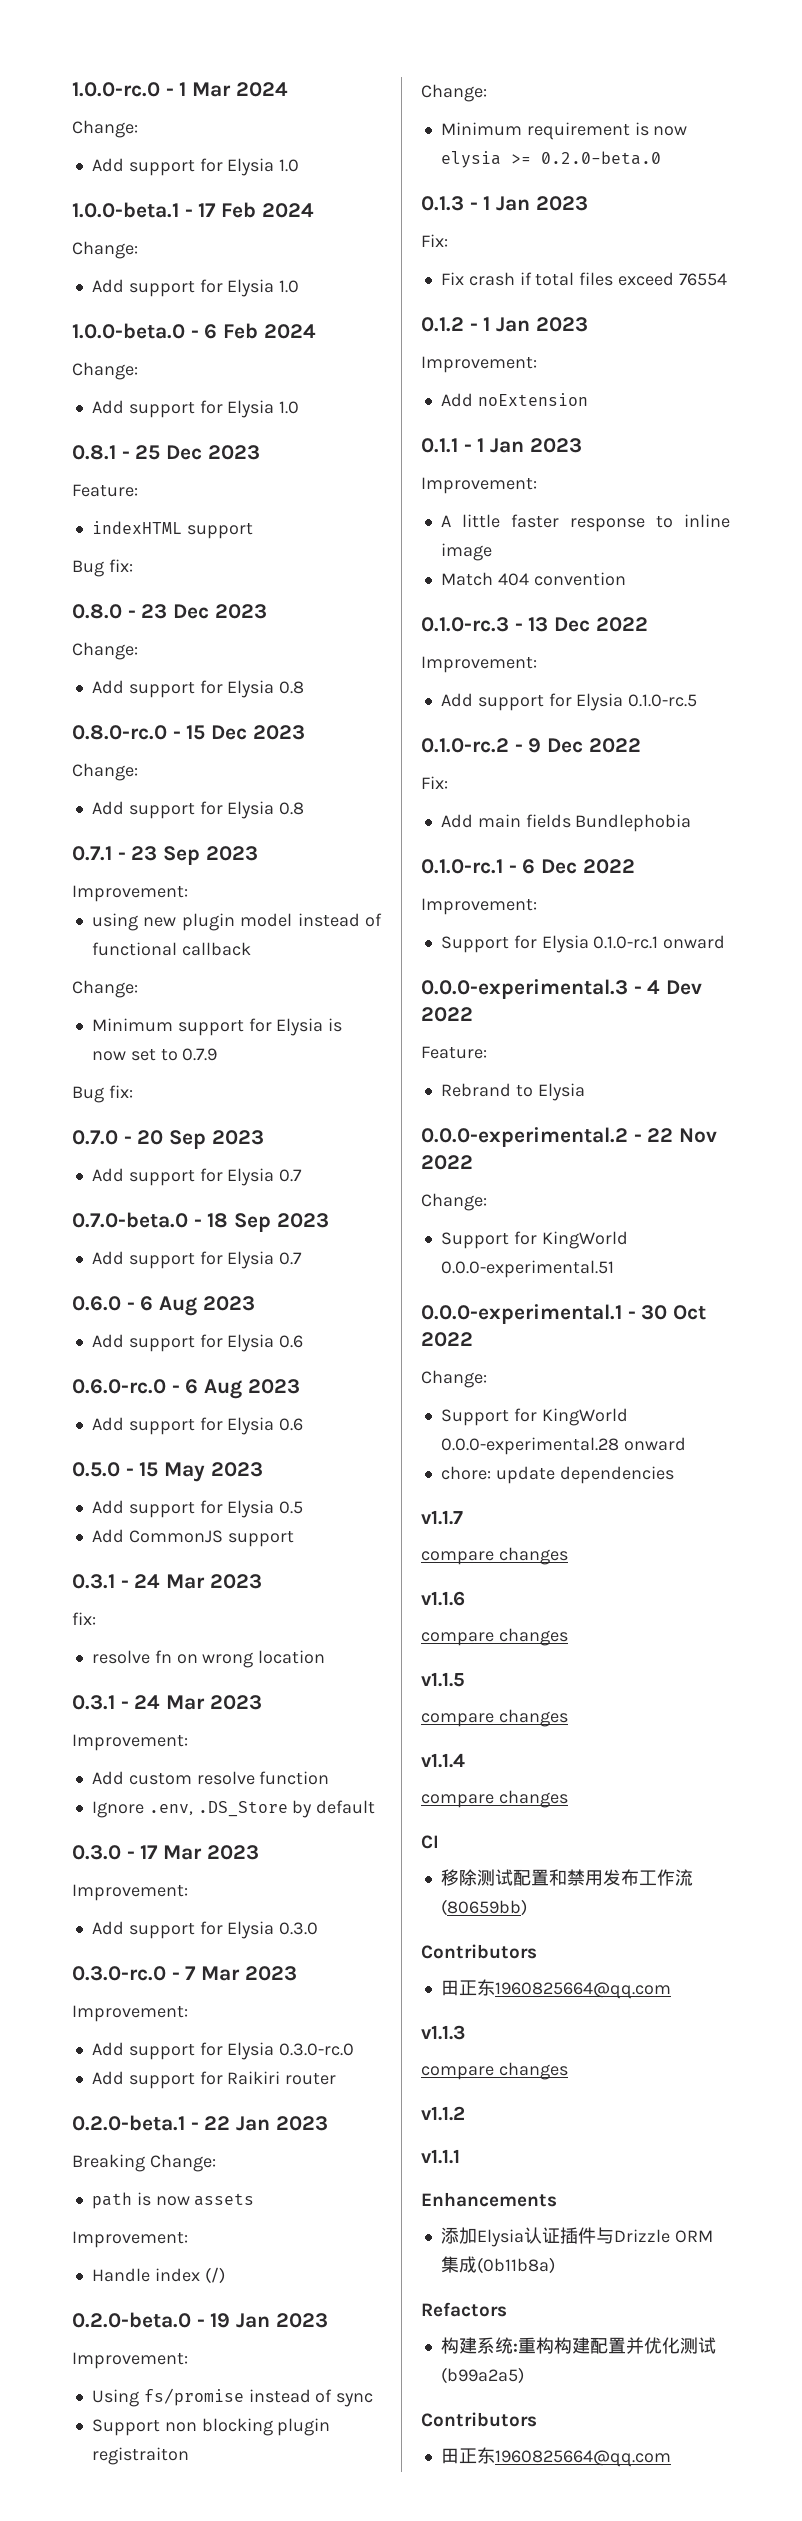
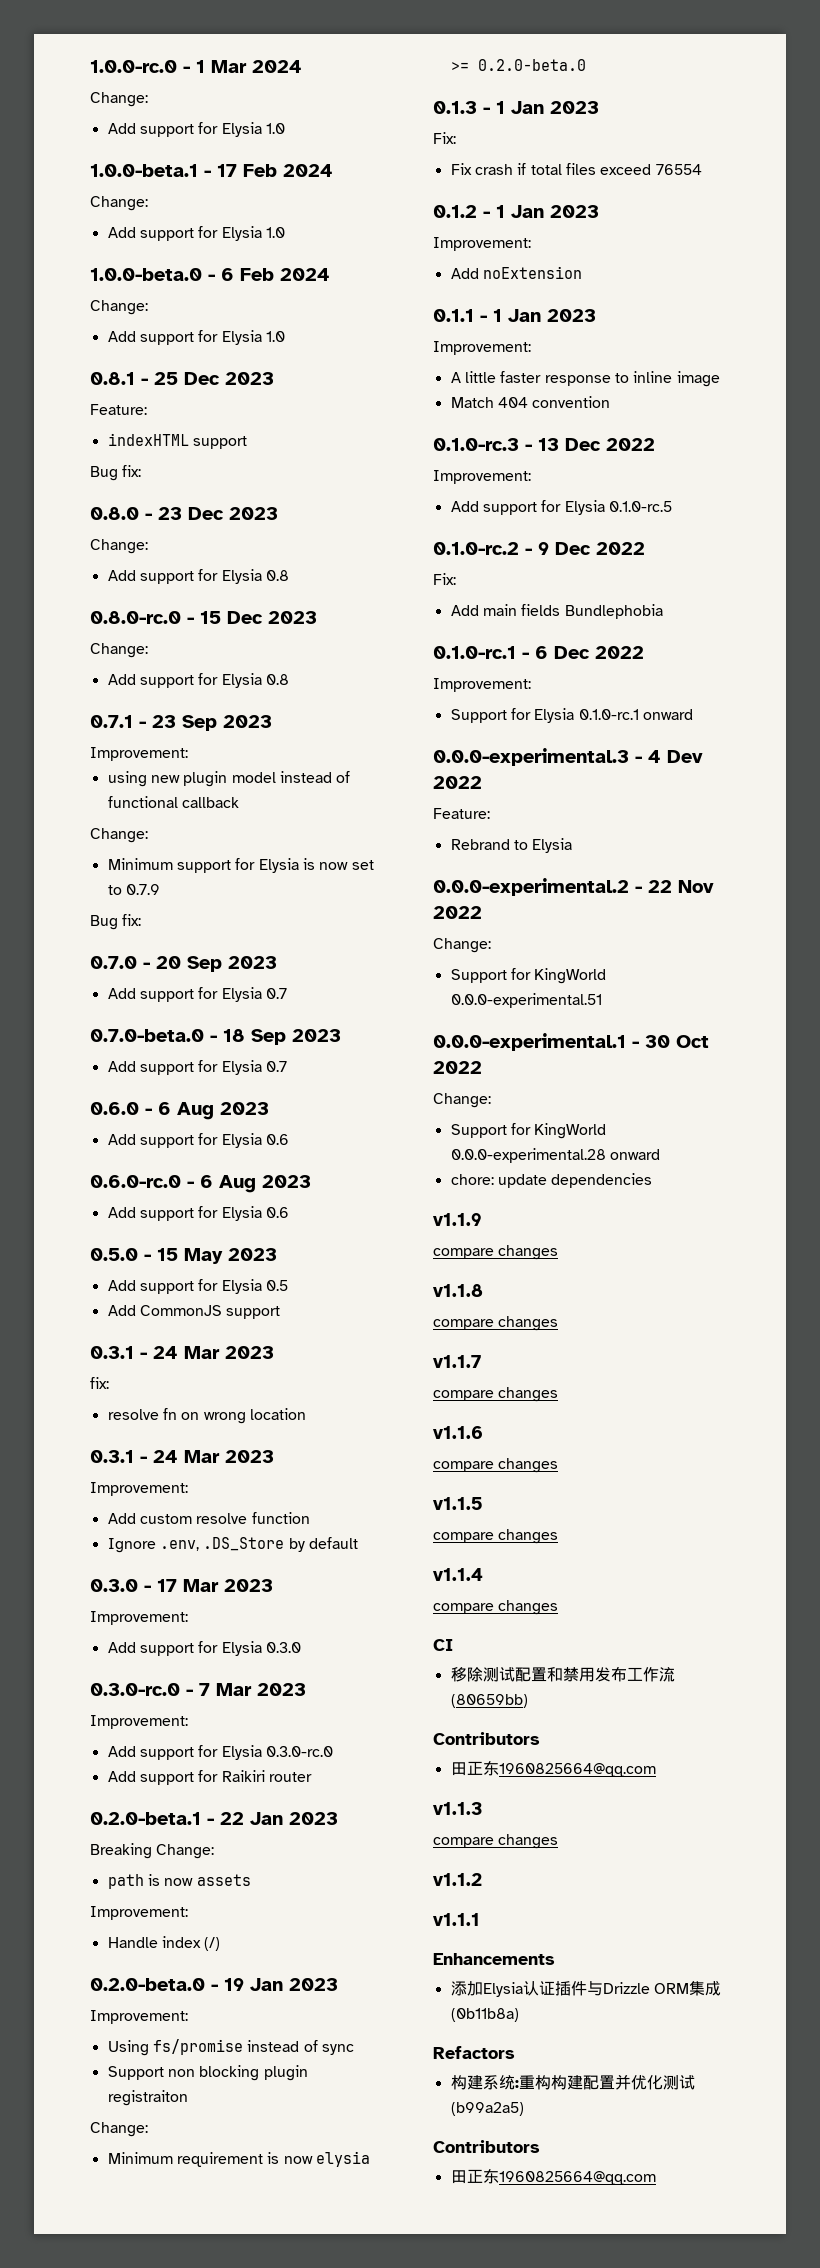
+ v1.1.9
+ compare changes
+ v1.1.8
+ compare changes

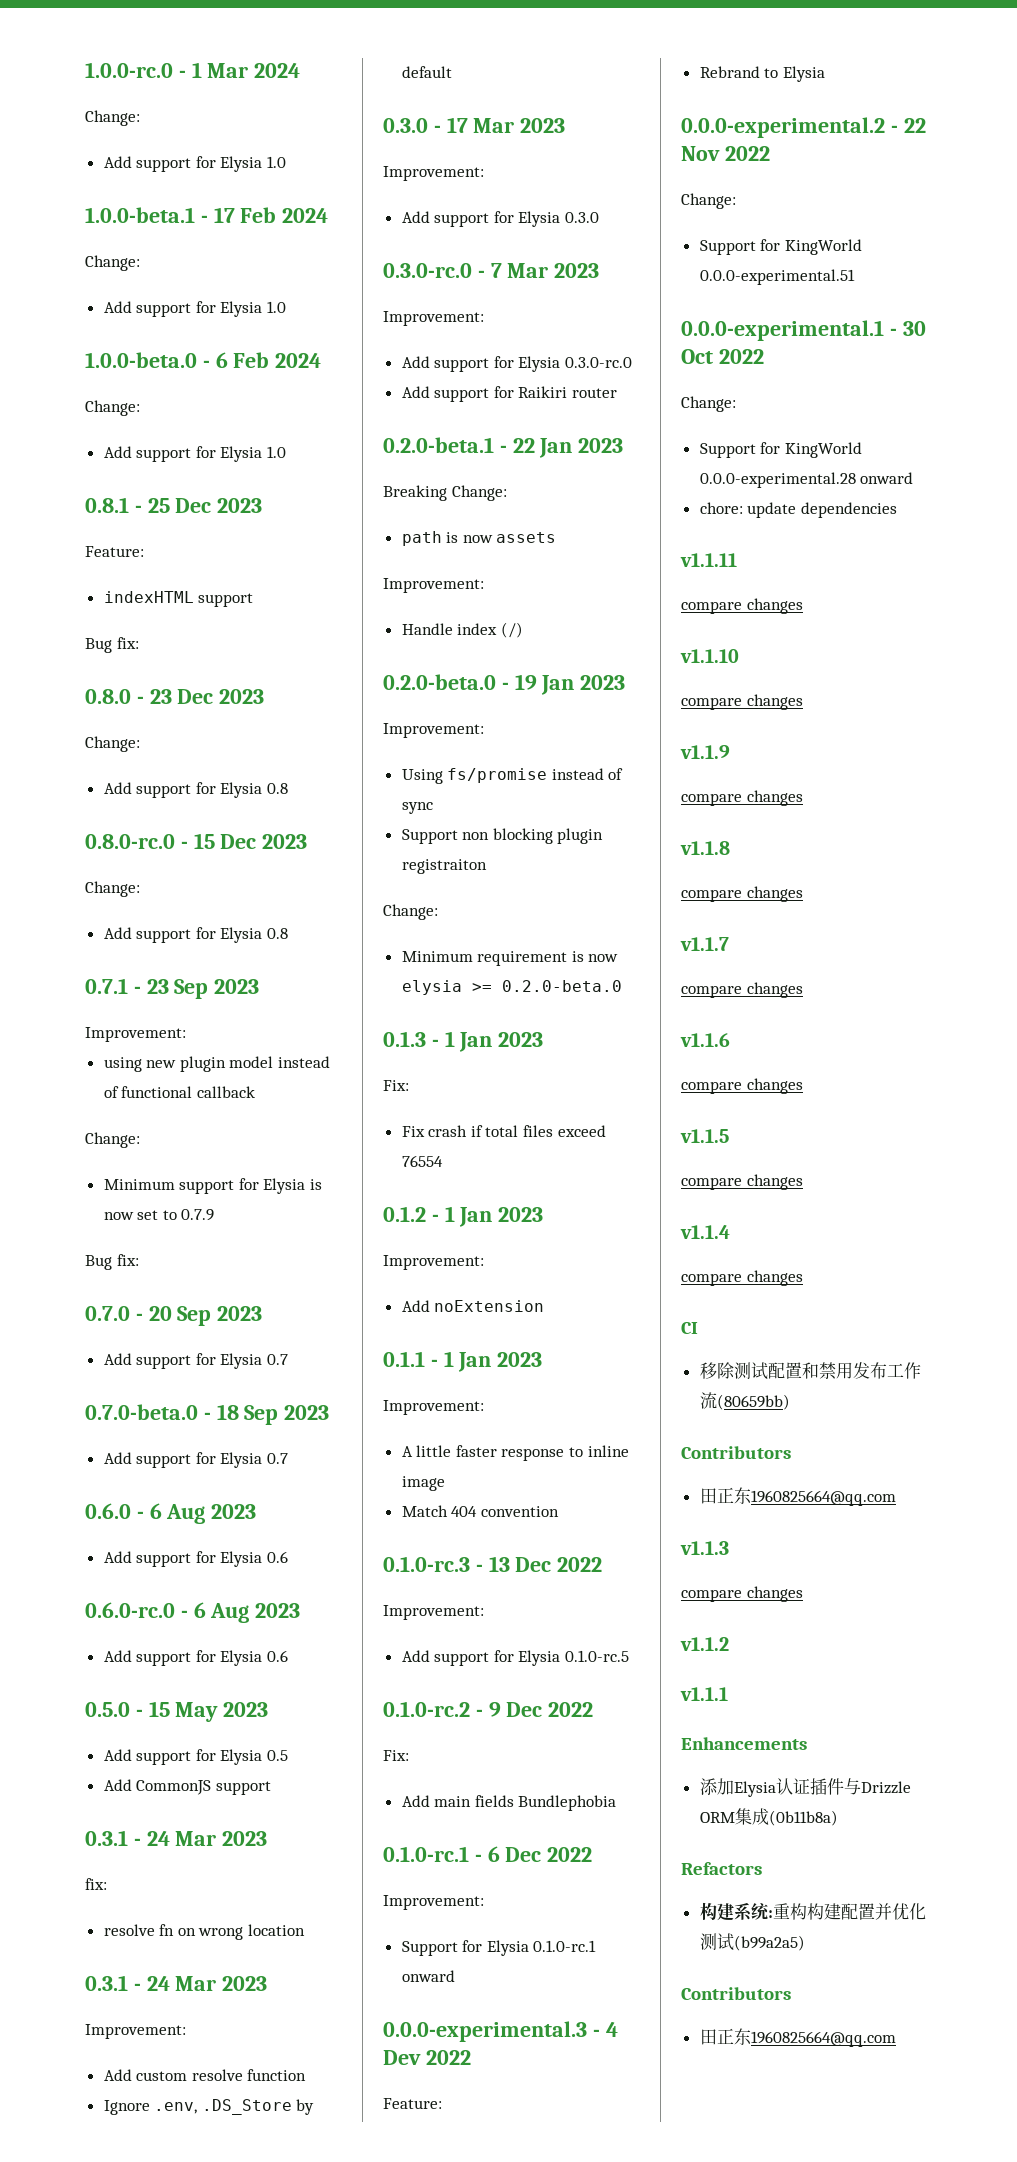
+ v1.1.11
+ compare changes
+ v1.1.10
+ compare changes

